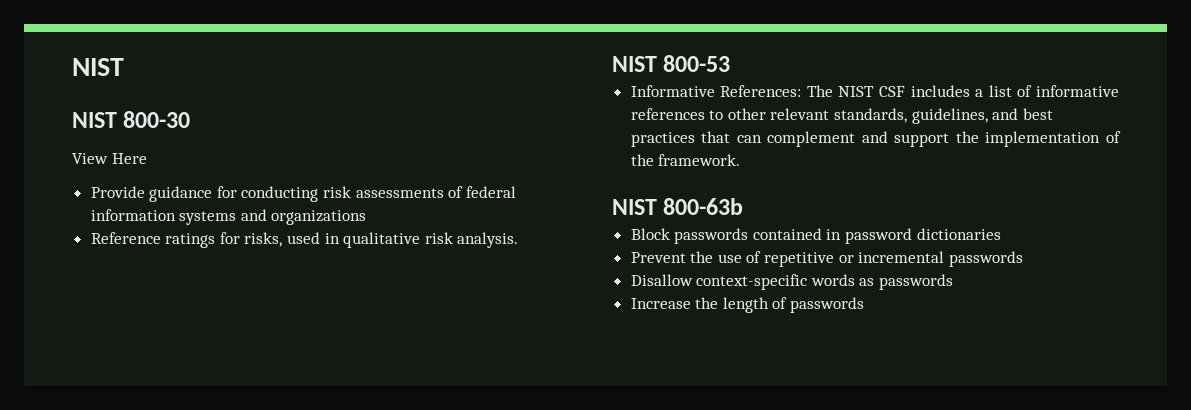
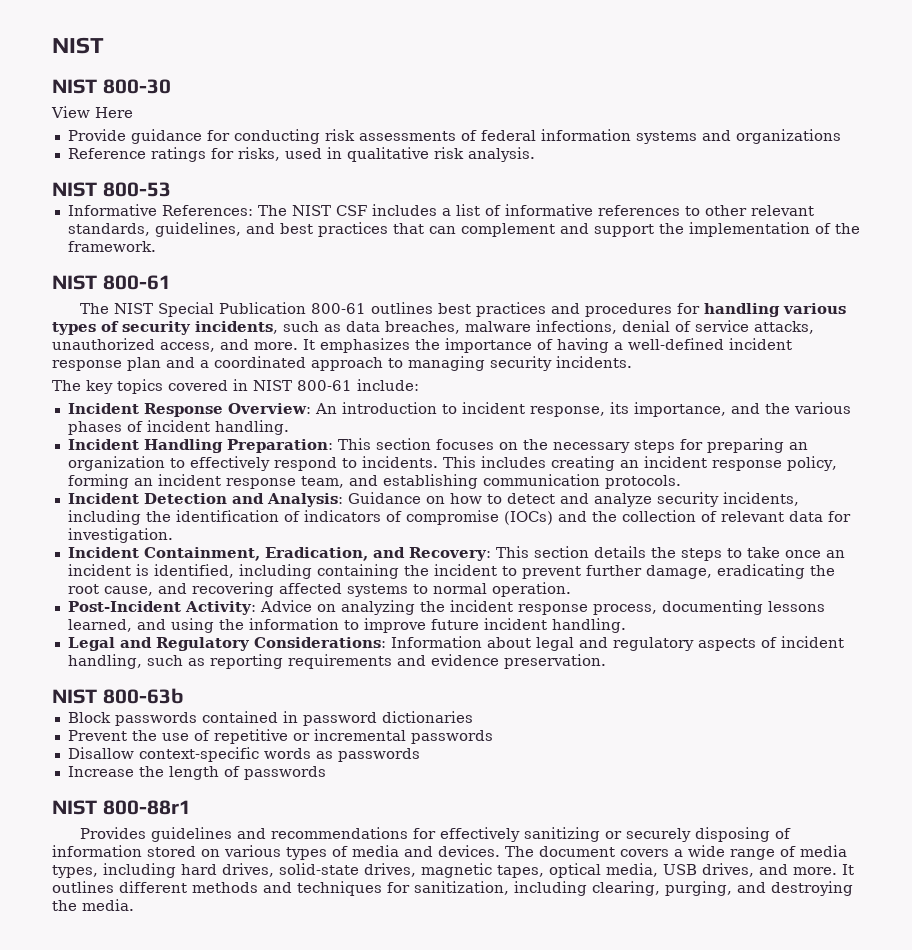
  Informative References: The NIST CSF includes a list of informative references to other relevant standards, guidelines, and best practices that can complement and support the implementation of the framework.
+ NIST 800-61
+ The NIST Special Publication 800-61 outlines best practices and procedures for handling various types of security incidents, such as data breaches, malware infections, denial of service attacks, unauthorized access, and more. It emphasizes the importance of having a well-defined incident response plan and a coordinated approach to managing security incidents.
+ The key topics covered in NIST 800-61 include:
+ Incident Response Overview: An introduction to incident response, its importance, and the various phases of incident handling.
+ Incident Handling Preparation: This section focuses on the necessary steps for preparing an organization to effectively respond to incidents. This includes creating an incident response policy, forming an incident response team, and establishing communication protocols.
+ Incident Detection and Analysis: Guidance on how to detect and analyze security incidents, including the identification of indicators of compromise (IOCs) and the collection of relevant data for investigation.
+ Incident Containment, Eradication, and Recovery: This section details the steps to take once an incident is identified, including containing the incident to prevent further damage, eradicating the root cause, and recovering affected systems to normal operation.
+ Post-Incident Activity: Advice on analyzing the incident response process, documenting lessons learned, and using the information to improve future incident handling.
+ Legal and Regulatory Considerations: Information about legal and regulatory aspects of incident handling, such as reporting requirements and evidence preservation.
+ NIST 800-88r1
+ Provides guidelines and recommendations for effectively sanitizing or securely disposing of information stored on various types of media and devices. The document covers a wide range of media types, including hard drives, solid-state drives, magnetic tapes, optical media, USB drives, and more. It outlines different methods and techniques for sanitization, including clearing, purging, and destroying the media.

